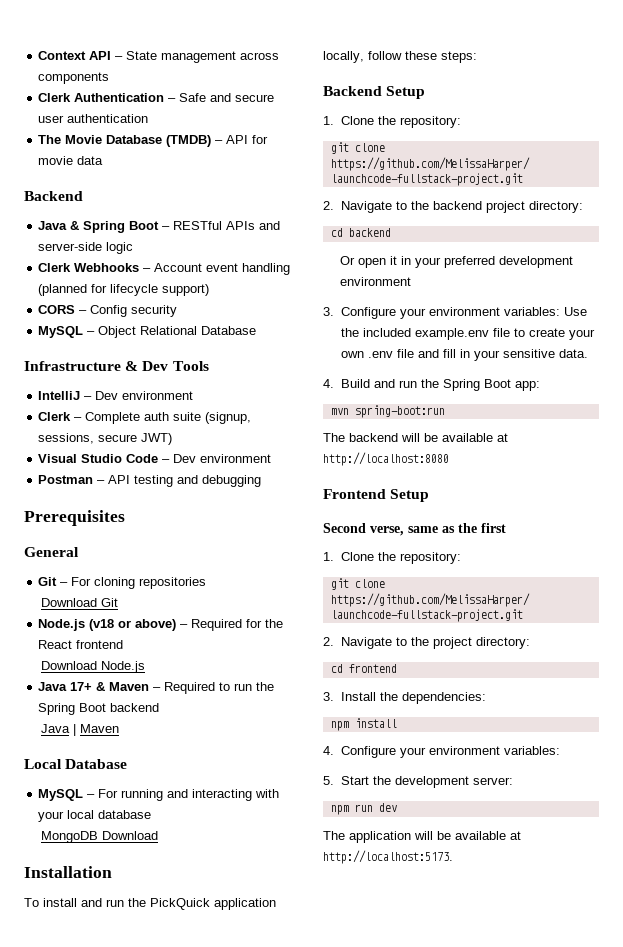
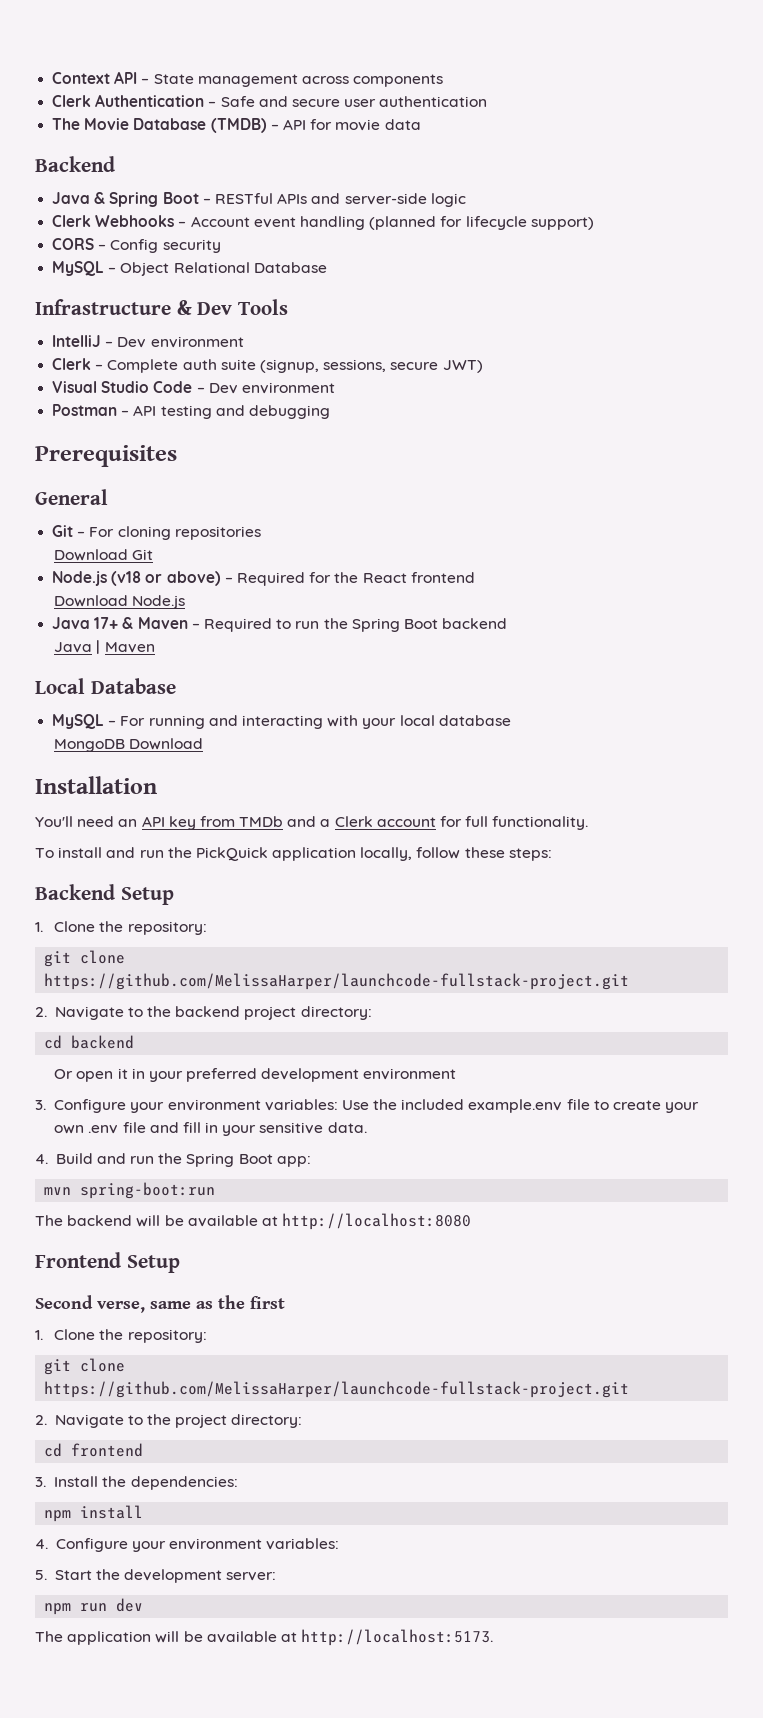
+ You'll need an API key from TMDb and a Clerk account for full functionality.

